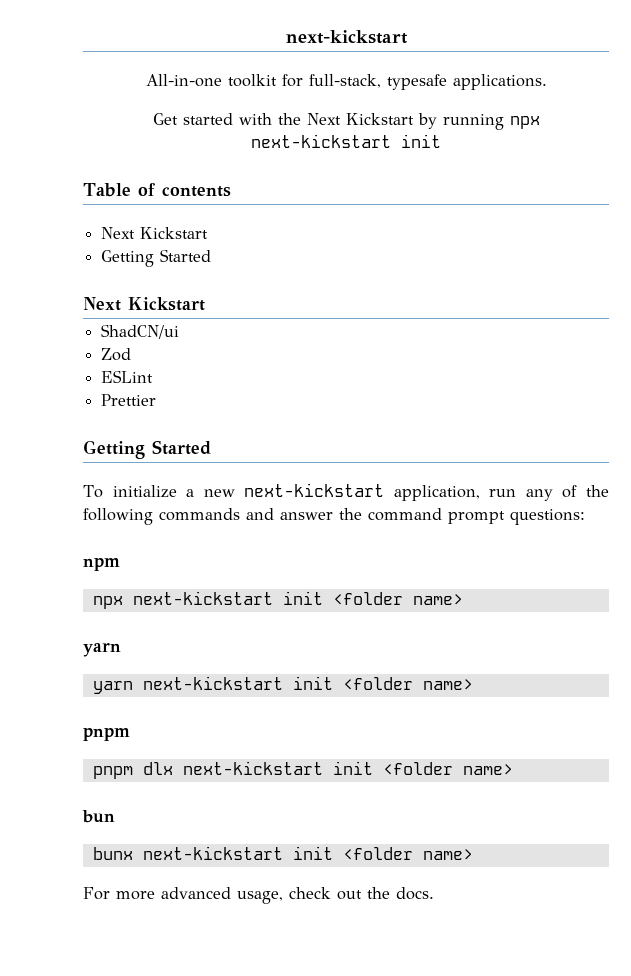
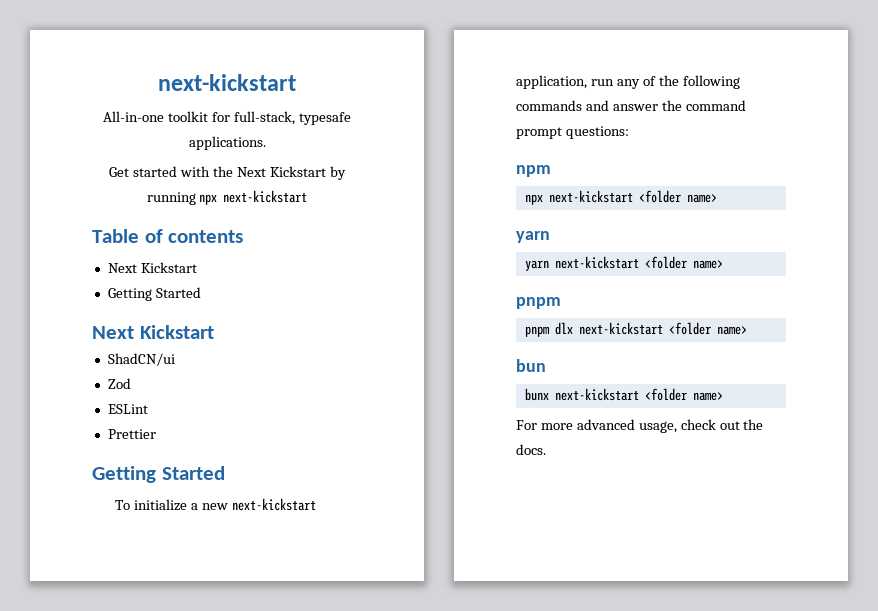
- Get started with the Next Kickstart by running npx next-kickstart init
+ Get started with the Next Kickstart by running npx next-kickstart
- npx next-kickstart init <folder name>
+ npx next-kickstart <folder name>
- yarn next-kickstart init <folder name>
+ yarn next-kickstart <folder name>
- pnpm dlx next-kickstart init <folder name>
+ pnpm dlx next-kickstart <folder name>
- bunx next-kickstart init <folder name>
+ bunx next-kickstart <folder name>

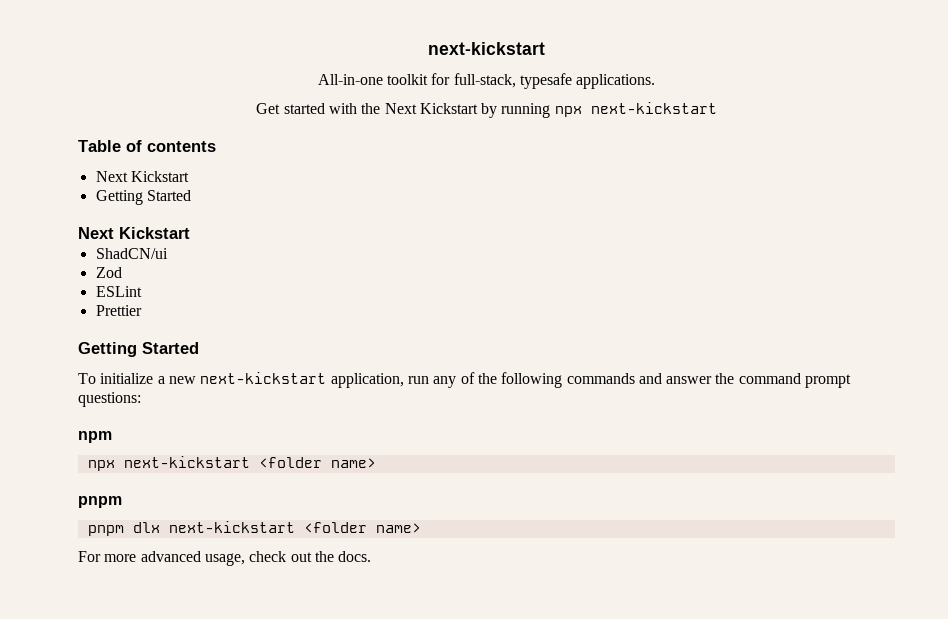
  npx next-kickstart <folder name>
- yarn
- yarn next-kickstart <folder name>
- bun
- bunx next-kickstart <folder name>

